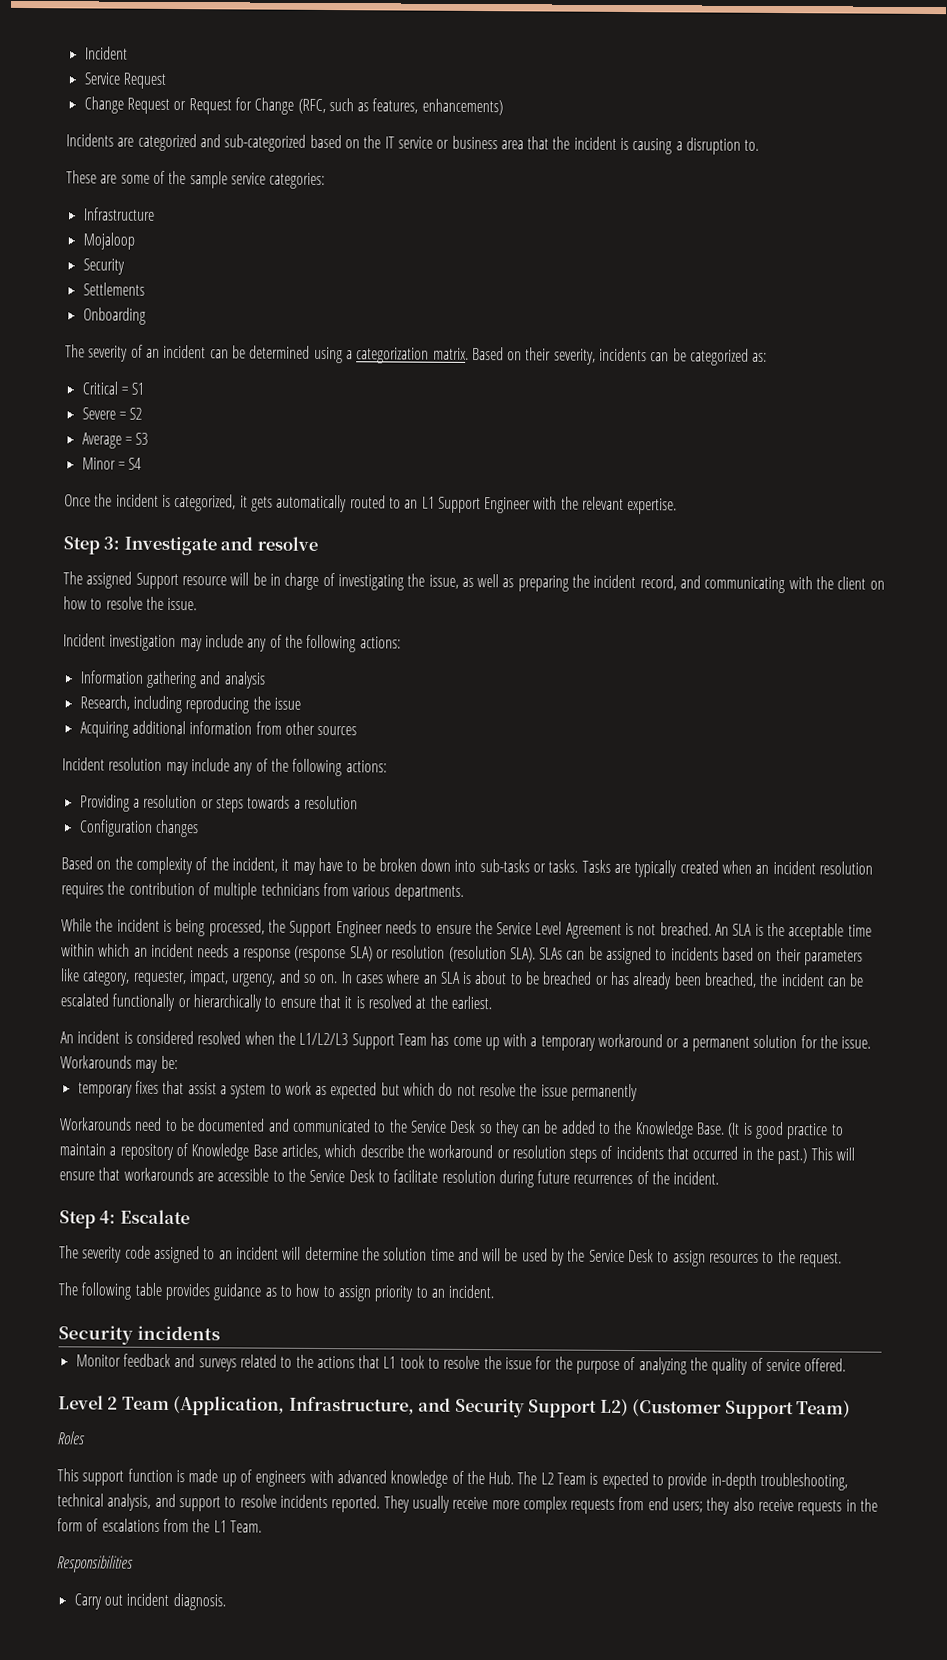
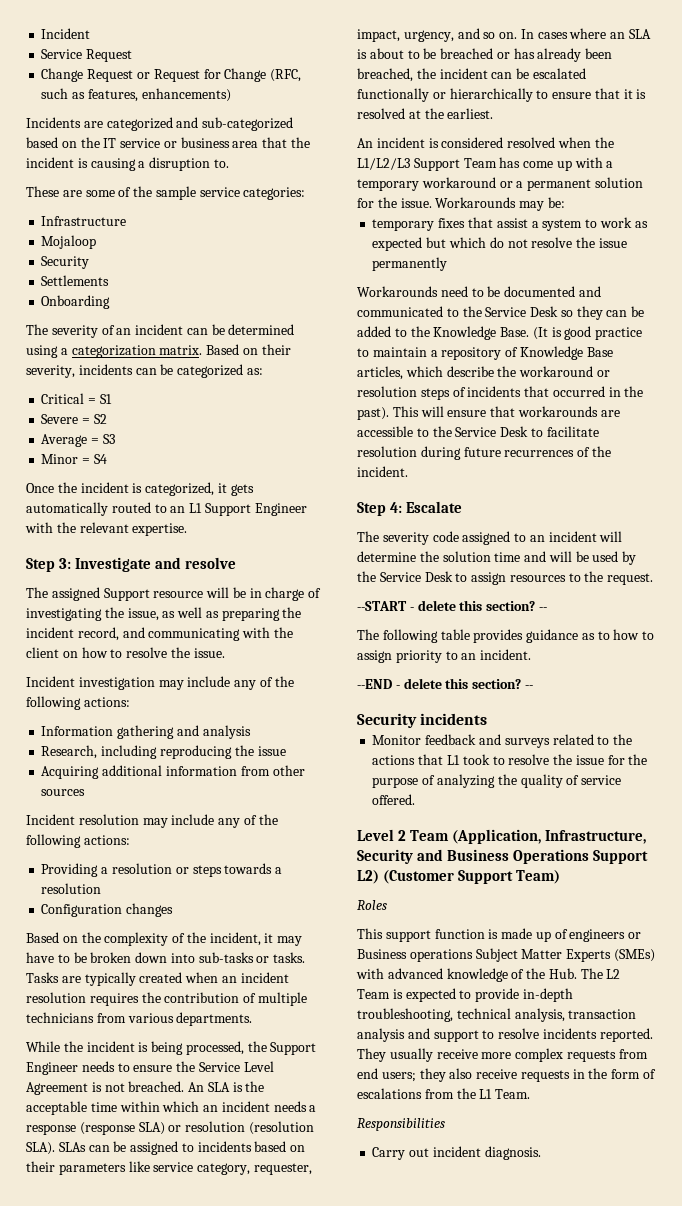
- SLAs can be assigned to incidents based on their parameters like category, requester, impact, urgency, and so on.
+ SLAs can be assigned to incidents based on their parameters like service category, requester, impact, urgency, and so on.
- (It is good practice to maintain a repository of Knowledge Base articles, which describe the workaround or resolution steps of incidents that occurred in the past.)
+ (It is good practice to maintain a repository of Knowledge Base articles, which describe the workaround or resolution steps of incidents that occurred in the past).
+ --START - delete this section? --
+ --END - delete this section? --
- Level 2 Team (Application, Infrastructure, and Security Support L2) (Customer Support Team)
+ Level 2 Team (Application, Infrastructure, Security and Business Operations Support L2) (Customer Support Team)
- This support function is made up of engineers with advanced knowledge of the Hub. The L2 Team is expected to provide in-depth troubleshooting, technical analysis, and support to resolve incidents reported.
+ This support function is made up of engineers or Business operations Subject Matter Experts (SMEs) with advanced knowledge of the Hub. The L2 Team is expected to provide in-depth troubleshooting, technical analysis, transaction analysis and support to resolve incidents reported.

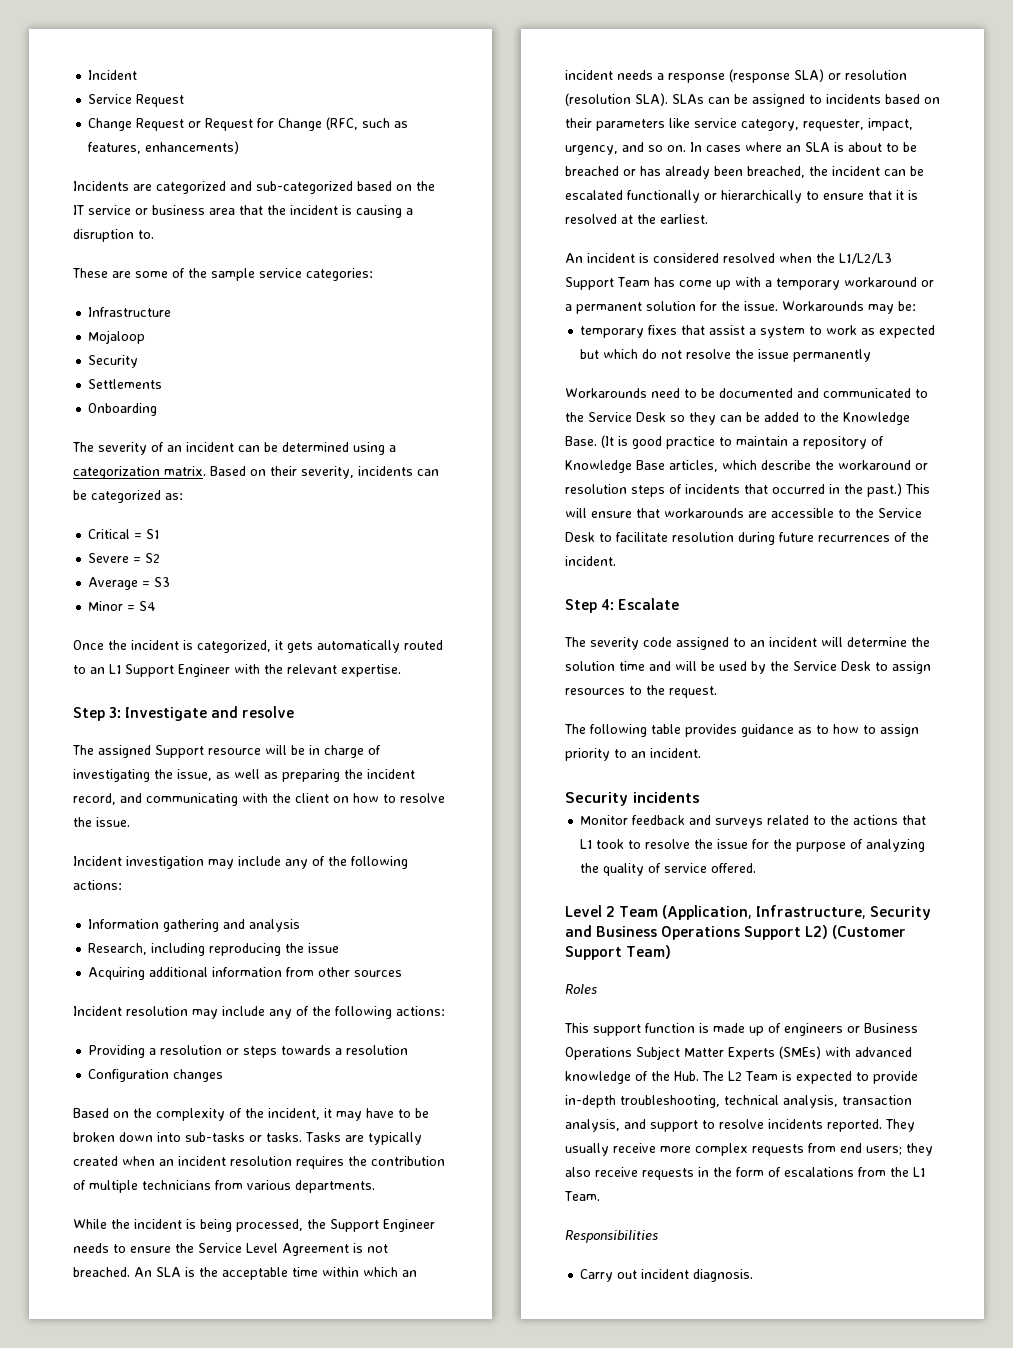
- (It is good practice to maintain a repository of Knowledge Base articles, which describe the workaround or resolution steps of incidents that occurred in the past).
+ (It is good practice to maintain a repository of Knowledge Base articles, which describe the workaround or resolution steps of incidents that occurred in the past.)
- --START - delete this section? --
- --END - delete this section? --
- This support function is made up of engineers or Business operations Subject Matter Experts (SMEs) with advanced knowledge of the Hub. The L2 Team is expected to provide in-depth troubleshooting, technical analysis, transaction analysis and support to resolve incidents reported.
+ This support function is made up of engineers or Business Operations Subject Matter Experts (SMEs) with advanced knowledge of the Hub. The L2 Team is expected to provide in-depth troubleshooting, technical analysis, transaction analysis, and support to resolve incidents reported.

